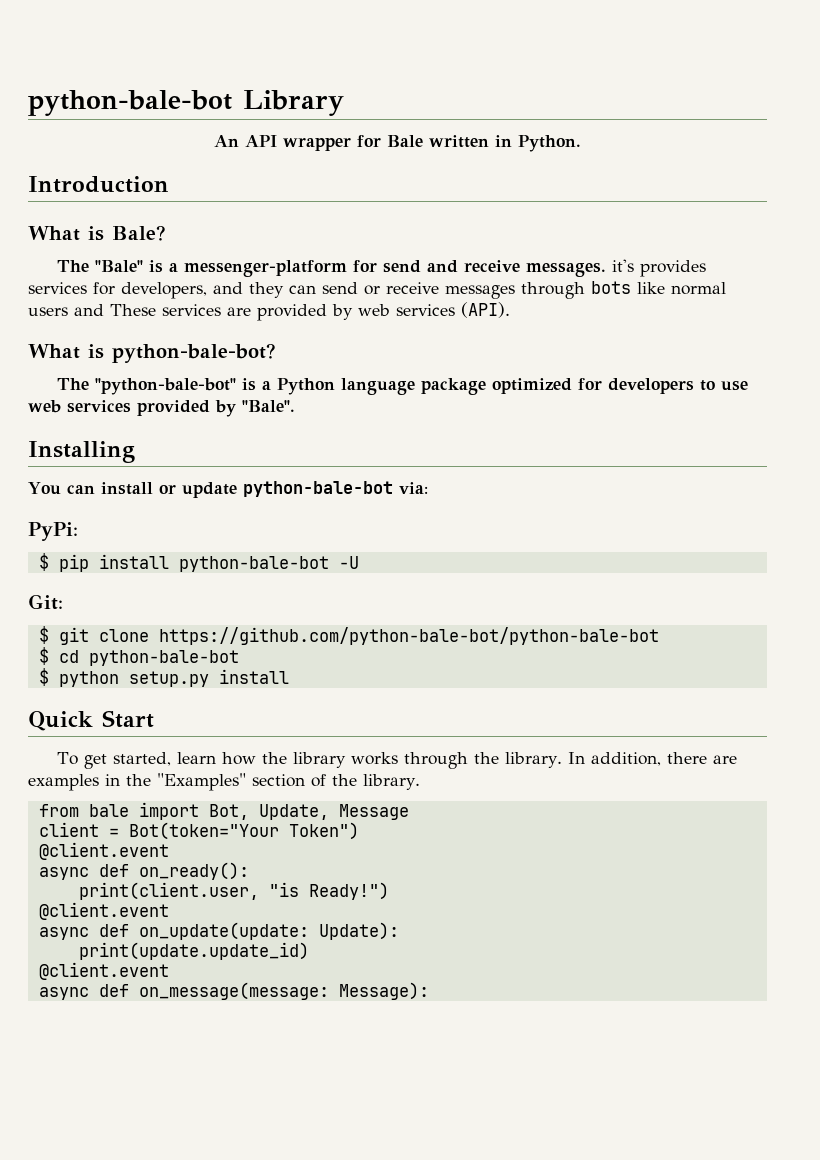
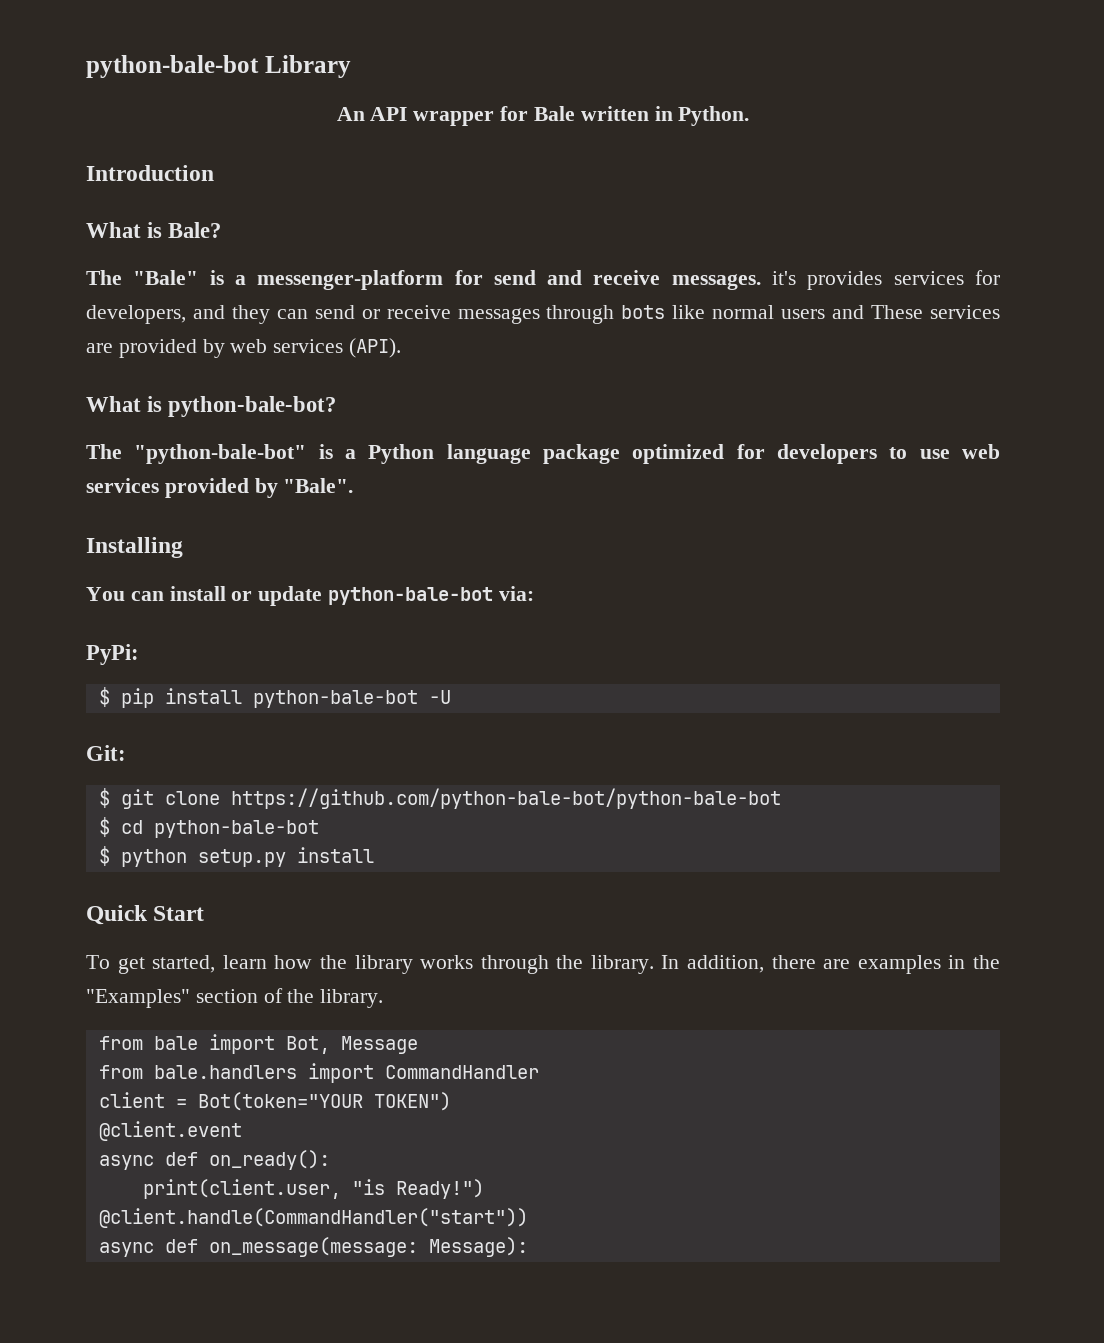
- from bale import Bot, Update, Message
+ from bale import Bot, Message
+ from bale.handlers import CommandHandler
- client = Bot(token="Your Token")
+ client = Bot(token="YOUR TOKEN")
  print(client.user, "is Ready!")
- @client.event
- async def on_update(update: Update):
- print(update.update_id)
- @client.event
+ @client.handle(CommandHandler("start"))

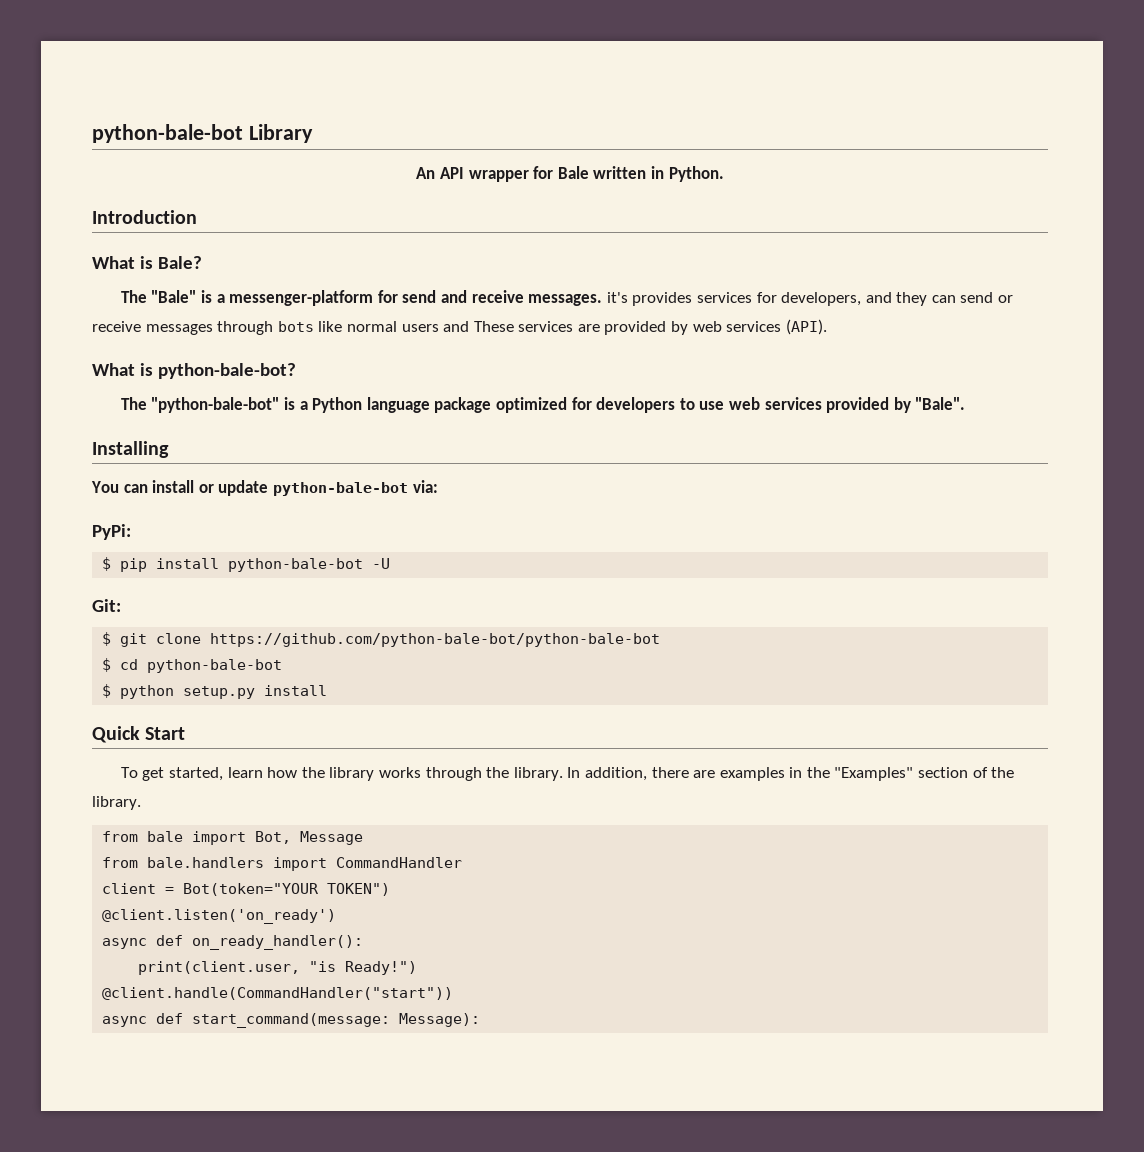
- @client.event
- async def on_ready():
+ @client.listen('on_ready')
+ async def on_ready_handler():
- async def on_message(message: Message):
+ async def start_command(message: Message):

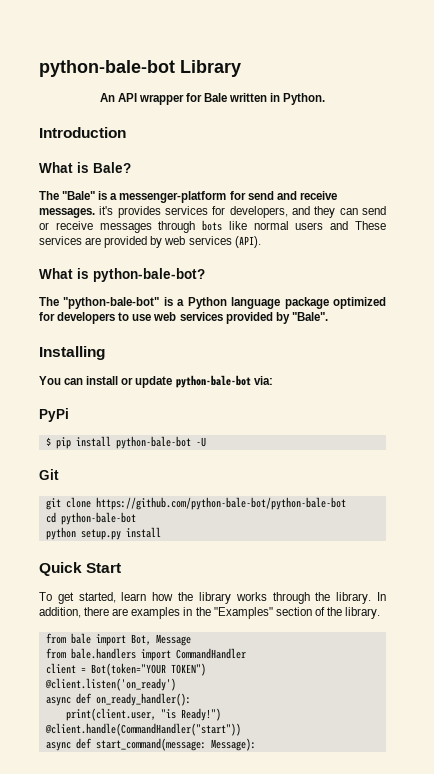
- PyPi:
+ PyPi
- Git:
- $ git clone https://github.com/python-bale-bot/python-bale-bot
+ Git
+ git clone https://github.com/python-bale-bot/python-bale-bot
- $ cd python-bale-bot
+ cd python-bale-bot
- $ python setup.py install
+ python setup.py install

